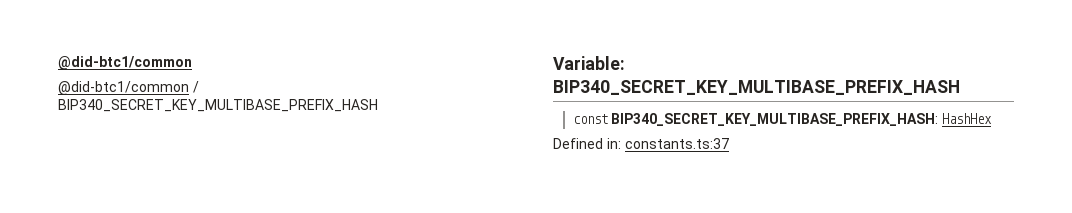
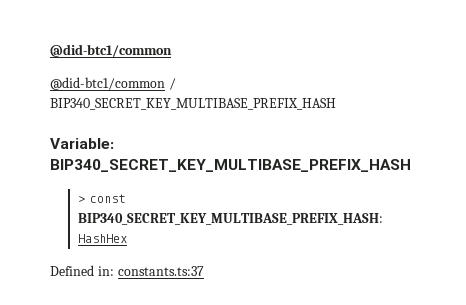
- const BIP340_SECRET_KEY_MULTIBASE_PREFIX_HASH: HashHex
+ > const BIP340_SECRET_KEY_MULTIBASE_PREFIX_HASH: HashHex

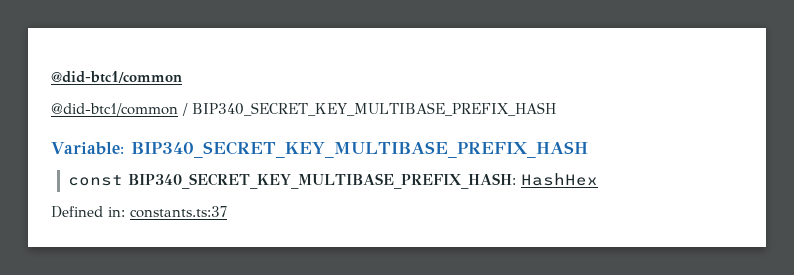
- > const BIP340_SECRET_KEY_MULTIBASE_PREFIX_HASH: HashHex
+ const BIP340_SECRET_KEY_MULTIBASE_PREFIX_HASH: HashHex

